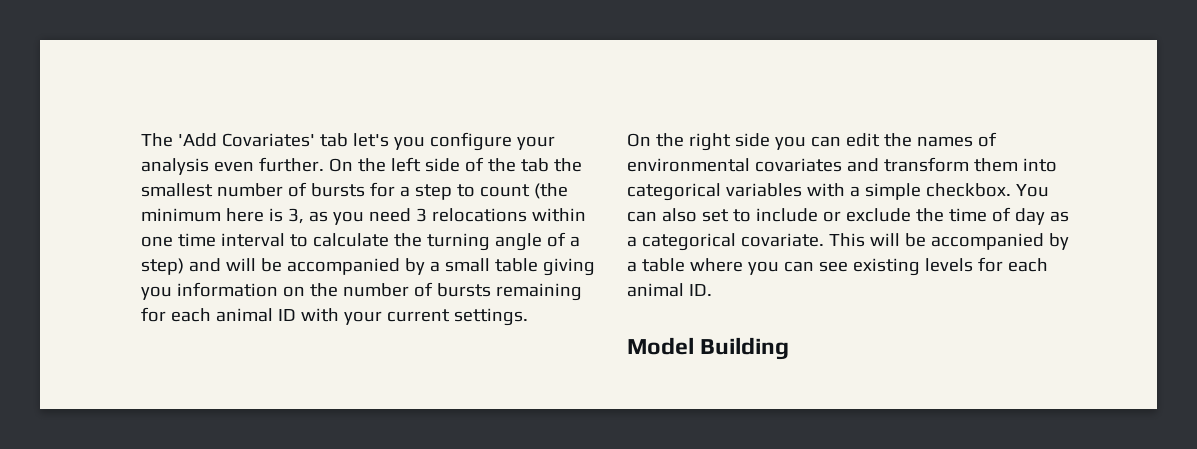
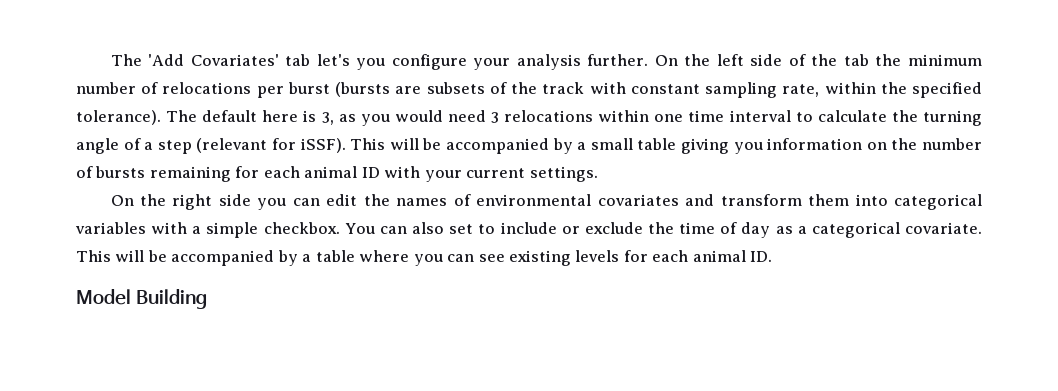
- The 'Add Covariates' tab let's you configure your analysis even further.
+ The 'Add Covariates' tab let's you configure your analysis further.
- On the left side of the tab the smallest number of bursts for a step to count (the minimum here is 3, as you need 3 relocations within one time interval to calculate the turning angle of a step) and will be accompanied by a small table giving you information on the number of bursts remaining for each animal ID with your current settings.
+ On the left side of the tab the minimum number of relocations per burst (bursts are subsets of the track with constant sampling rate, within the specified tolerance). The default here is 3, as you would need 3 relocations within one time interval to calculate the turning angle of a step (relevant for iSSF). This will be accompanied by a small table giving you information on the number of bursts remaining for each animal ID with your current settings.

